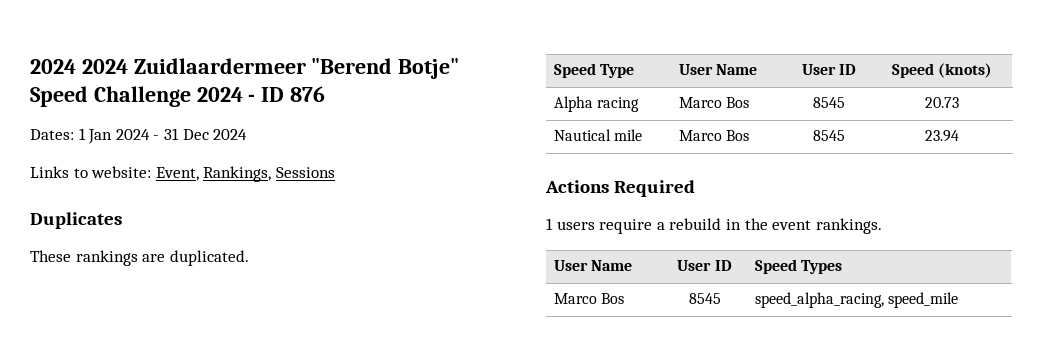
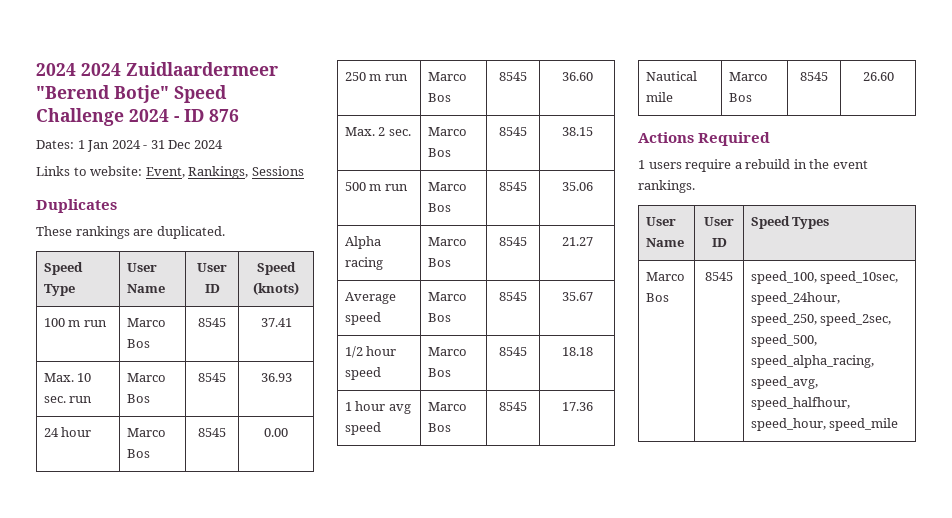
+ 100 m run | Marco Bos | 8545 | 37.41
+ Max. 10 sec. run | Marco Bos | 8545 | 36.93
+ 24 hour | Marco Bos | 8545 | 0.00
+ 250 m run | Marco Bos | 8545 | 36.60
+ Max. 2 sec. | Marco Bos | 8545 | 38.15
+ 500 m run | Marco Bos | 8545 | 35.06
- Alpha racing | Marco Bos | 8545 | 20.73
+ Alpha racing | Marco Bos | 8545 | 21.27
+ Average speed | Marco Bos | 8545 | 35.67
+ 1/2 hour speed | Marco Bos | 8545 | 18.18
+ 1 hour avg speed | Marco Bos | 8545 | 17.36
- Nautical mile | Marco Bos | 8545 | 23.94
+ Nautical mile | Marco Bos | 8545 | 26.60
- Marco Bos | 8545 | speed_alpha_racing, speed_mile
+ Marco Bos | 8545 | speed_100, speed_10sec, speed_24hour, speed_250, speed_2sec, speed_500, speed_alpha_racing, speed_avg, speed_halfhour, speed_hour, speed_mile

